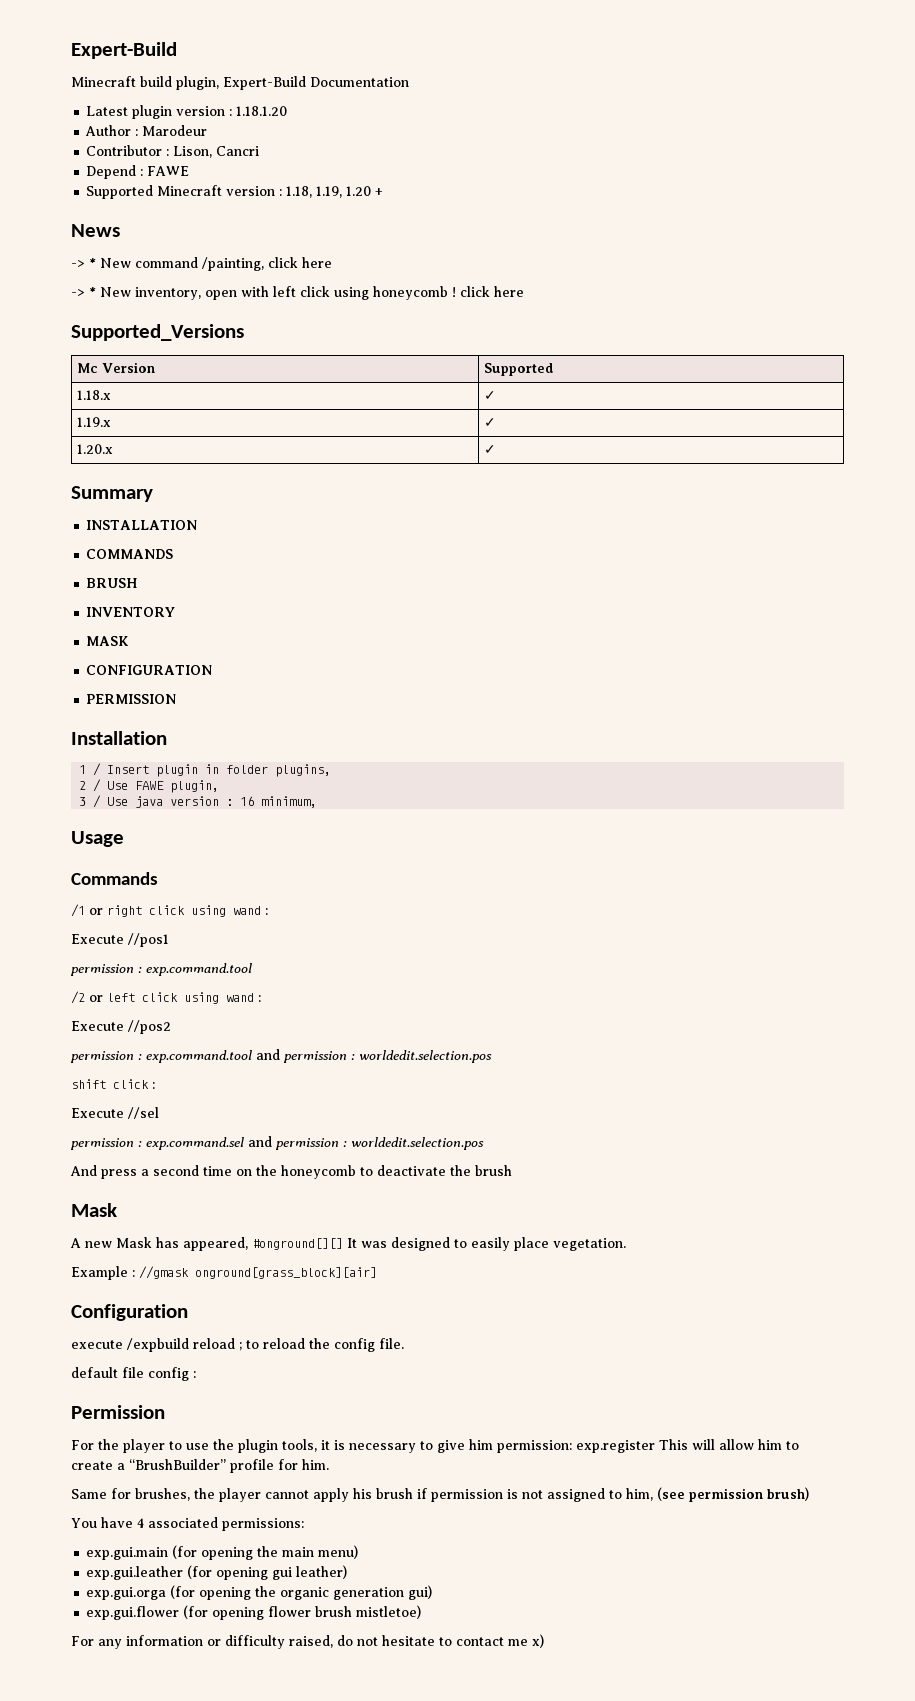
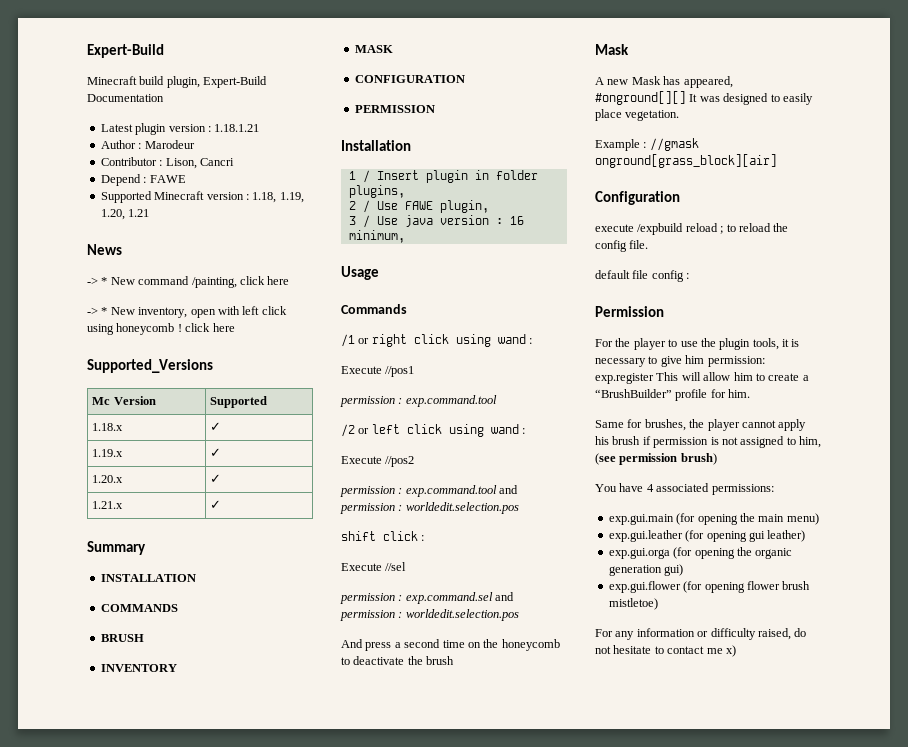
- Latest plugin version : 1.18.1.20
+ Latest plugin version : 1.18.1.21
- Supported Minecraft version : 1.18, 1.19, 1.20 +
+ Supported Minecraft version : 1.18, 1.19, 1.20, 1.21
+ 1.21.x | ✓

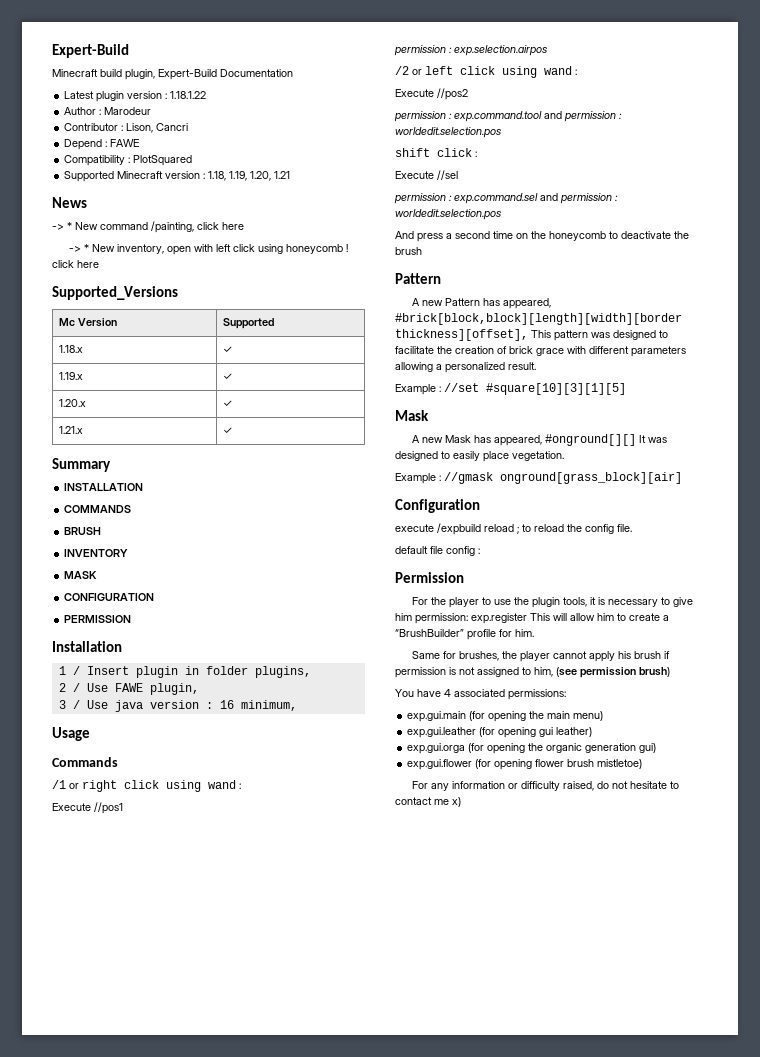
- Latest plugin version : 1.18.1.21
+ Latest plugin version : 1.18.1.22
+ Compatibility : PlotSquared
  Execute //pos1
- permission : exp.command.tool
+ permission : exp.selection.airpos
  And press a second time on the honeycomb to deactivate the brush
+ Pattern
+ A new Pattern has appeared, #brick[block,block][length][width][border thickness][offset], This pattern was designed to facilitate the creation of brick grace with different parameters allowing a personalized result.
+ Example : //set #square[10][3][1][5]

